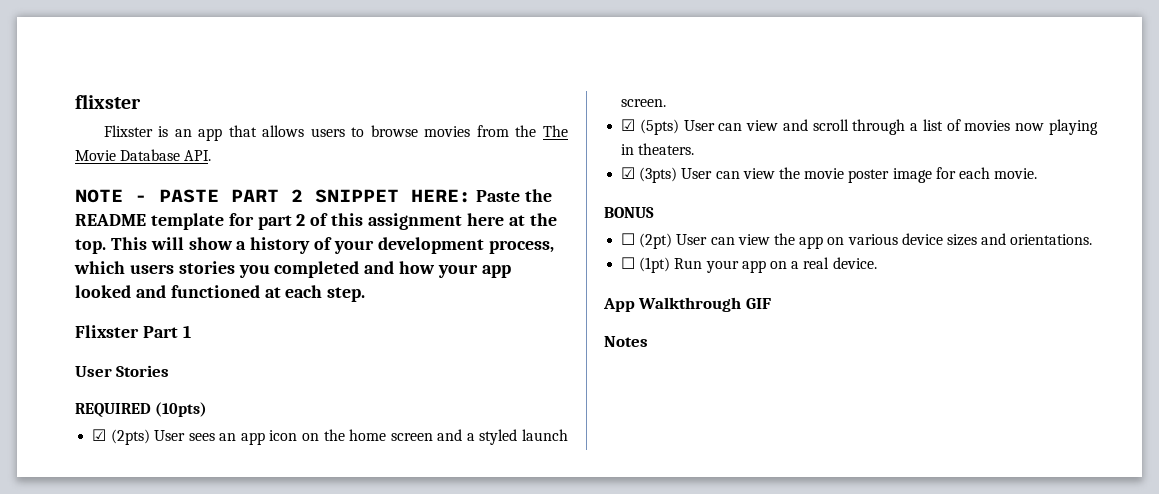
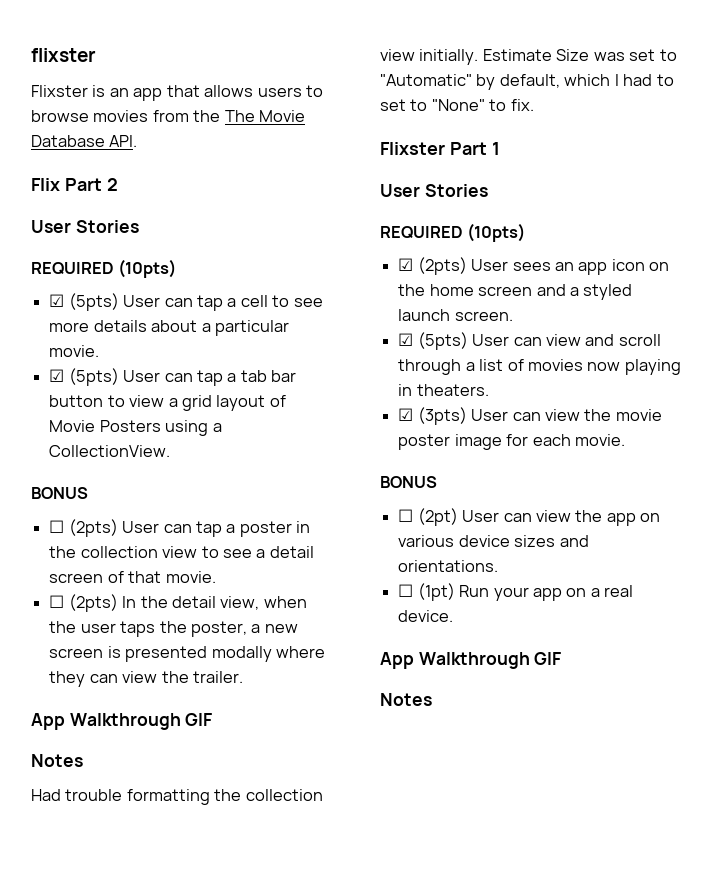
- NOTE - PASTE PART 2 SNIPPET HERE: Paste the README template for part 2 of this assignment here at the top. This will show a history of your development process, which users stories you completed and how your app looked and functioned at each step.
+ Flix Part 2
+ User Stories
+ REQUIRED (10pts)
+ ☑ (5pts) User can tap a cell to see more details about a particular movie.
+ ☑ (5pts) User can tap a tab bar button to view a grid layout of Movie Posters using a CollectionView.
+ BONUS
+ ☐ (2pts) User can tap a poster in the collection view to see a detail screen of that movie.
+ ☐ (2pts) In the detail view, when the user taps the poster, a new screen is presented modally where they can view the trailer.
+ App Walkthrough GIF
+ Notes
+ Had trouble formatting the collection view initially. Estimate Size was set to "Automatic" by default, which I had to set to "None" to fix.

